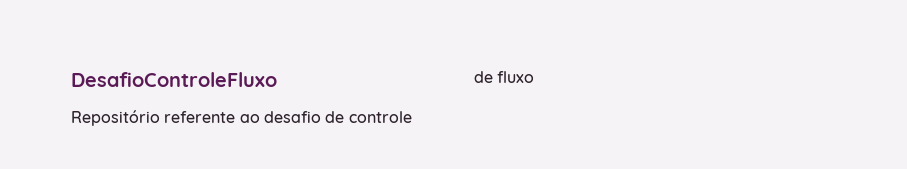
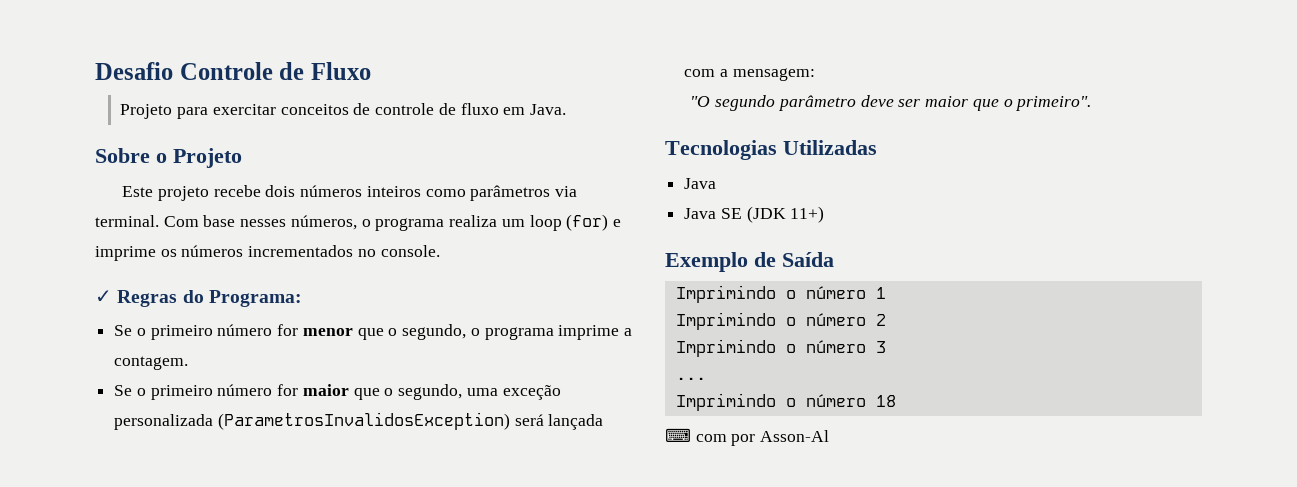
- DesafioControleFluxo
- Repositório referente ao desafio de controle de fluxo
+ Desafio Controle de Fluxo
+ Projeto para exercitar conceitos de controle de fluxo em Java.
+ Sobre o Projeto
+ Este projeto recebe dois números inteiros como parâmetros via terminal. Com base nesses números, o programa realiza um loop (for) e imprime os números incrementados no console.
+ ✓ Regras do Programa:
+ Se o primeiro número for menor que o segundo, o programa imprime a contagem.
+ Se o primeiro número for maior que o segundo, uma exceção personalizada (ParametrosInvalidosException) será lançada com a mensagem:
+ "O segundo parâmetro deve ser maior que o primeiro".
+ Tecnologias Utilizadas
+ Java
+ Java SE (JDK 11+)
+ Exemplo de Saída
+ Imprimindo o número 1
+ Imprimindo o número 2
+ Imprimindo o número 3
+ ...
+ Imprimindo o número 18
+ ⌨ com por Asson-Al

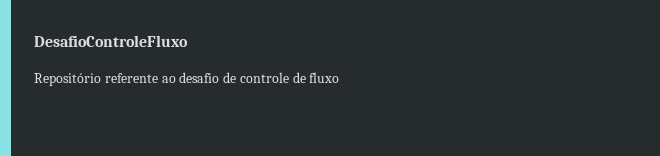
- Desafio Controle de Fluxo
- Projeto para exercitar conceitos de controle de fluxo em Java.
- Sobre o Projeto
- Este projeto recebe dois números inteiros como parâmetros via terminal. Com base nesses números, o programa realiza um loop (for) e imprime os números incrementados no console.
- ✓ Regras do Programa:
- Se o primeiro número for menor que o segundo, o programa imprime a contagem.
- Se o primeiro número for maior que o segundo, uma exceção personalizada (ParametrosInvalidosException) será lançada com a mensagem:
- "O segundo parâmetro deve ser maior que o primeiro".
- Tecnologias Utilizadas
- Java
- Java SE (JDK 11+)
- Exemplo de Saída
- Imprimindo o número 1
- Imprimindo o número 2
- Imprimindo o número 3
- ...
- Imprimindo o número 18
- ⌨ com por Asson-Al
+ DesafioControleFluxo
+ Repositório referente ao desafio de controle de fluxo

